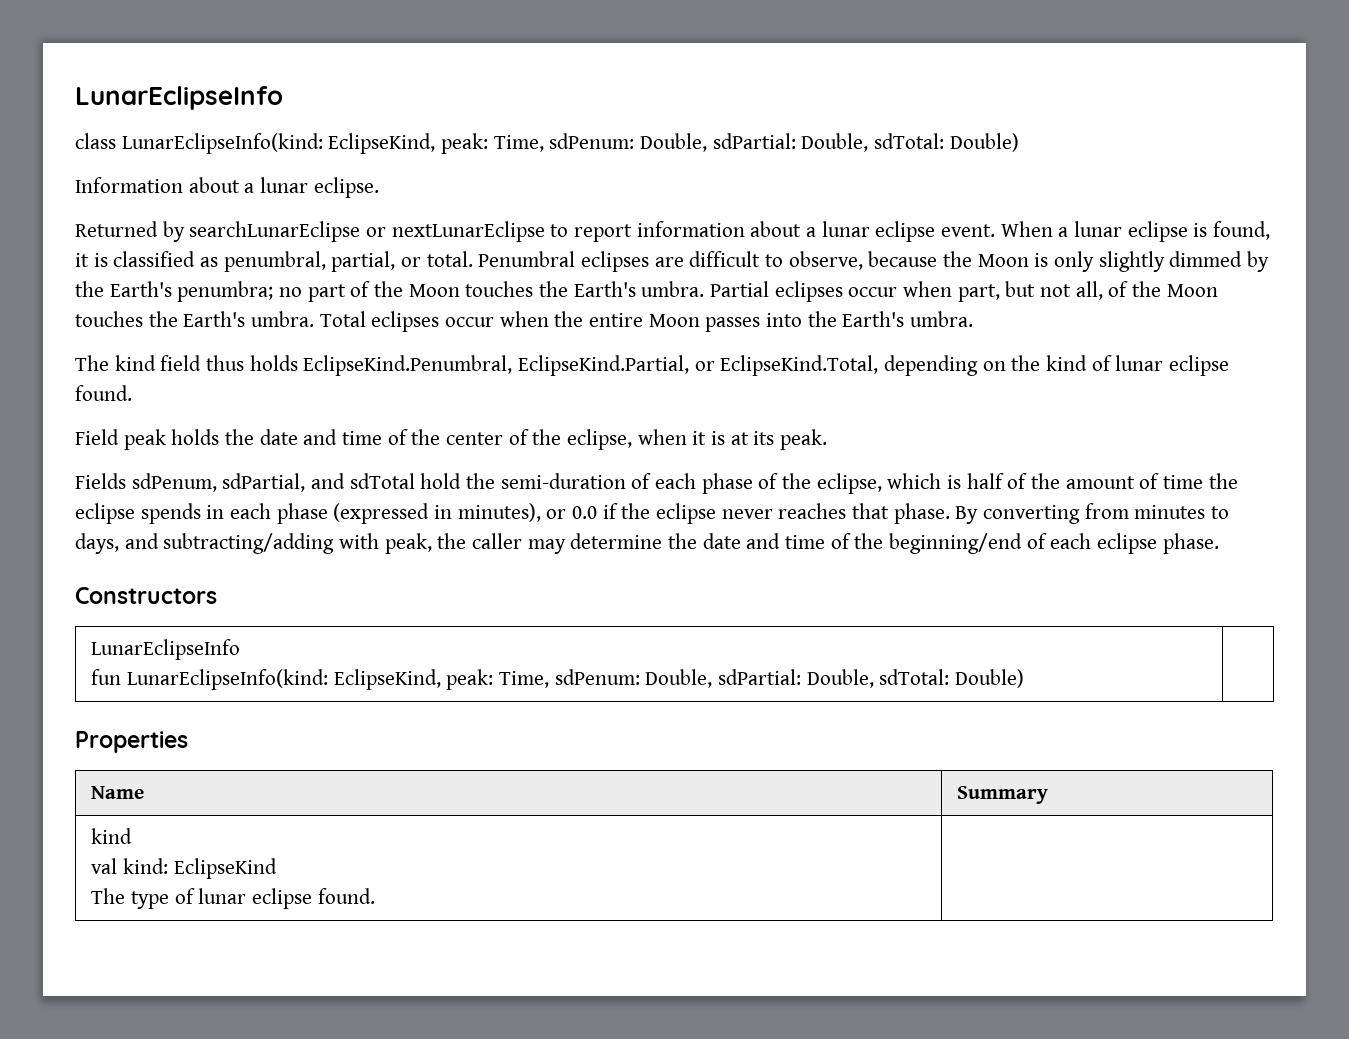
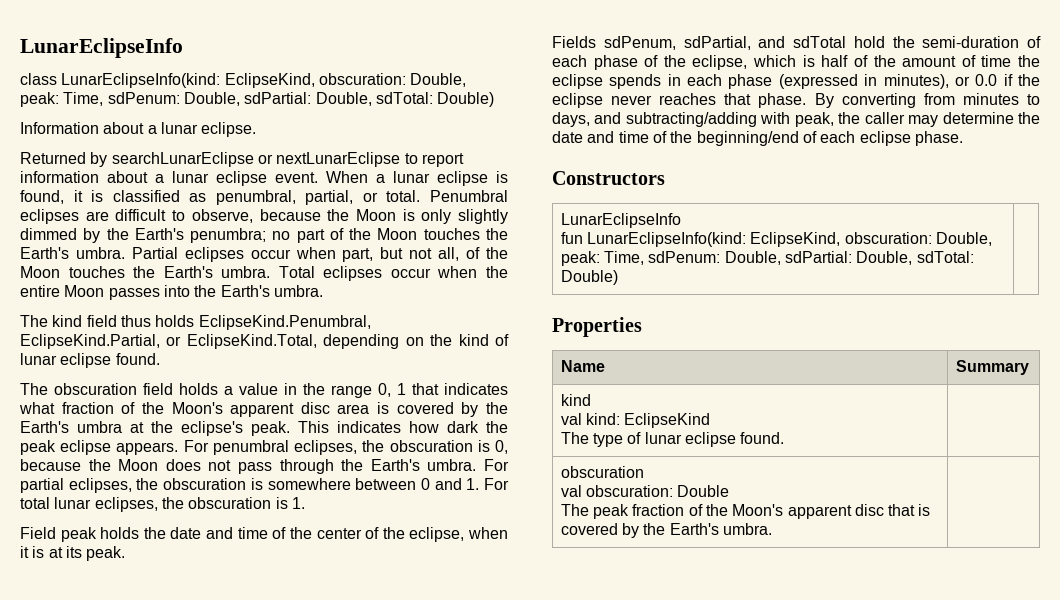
- class LunarEclipseInfo(kind: EclipseKind, peak: Time, sdPenum: Double, sdPartial: Double, sdTotal: Double)
+ class LunarEclipseInfo(kind: EclipseKind, obscuration: Double, peak: Time, sdPenum: Double, sdPartial: Double, sdTotal: Double)
+ The obscuration field holds a value in the range 0, 1 that indicates what fraction of the Moon's apparent disc area is covered by the Earth's umbra at the eclipse's peak. This indicates how dark the peak eclipse appears. For penumbral eclipses, the obscuration is 0, because the Moon does not pass through the Earth's umbra. For partial eclipses, the obscuration is somewhere between 0 and 1. For total lunar eclipses, the obscuration is 1.
  Constructors
  LunarEclipseInfo
- fun LunarEclipseInfo(kind: EclipseKind, peak: Time, sdPenum: Double, sdPartial: Double, sdTotal: Double) |
+ fun LunarEclipseInfo(kind: EclipseKind, obscuration: Double, peak: Time, sdPenum: Double, sdPartial: Double, sdTotal: Double) |
  Name | Summary
  kind
  val kind: EclipseKind
  The type of lunar eclipse found. |
+ obscuration
+ val obscuration: Double
+ The peak fraction of the Moon's apparent disc that is covered by the Earth's umbra. |

